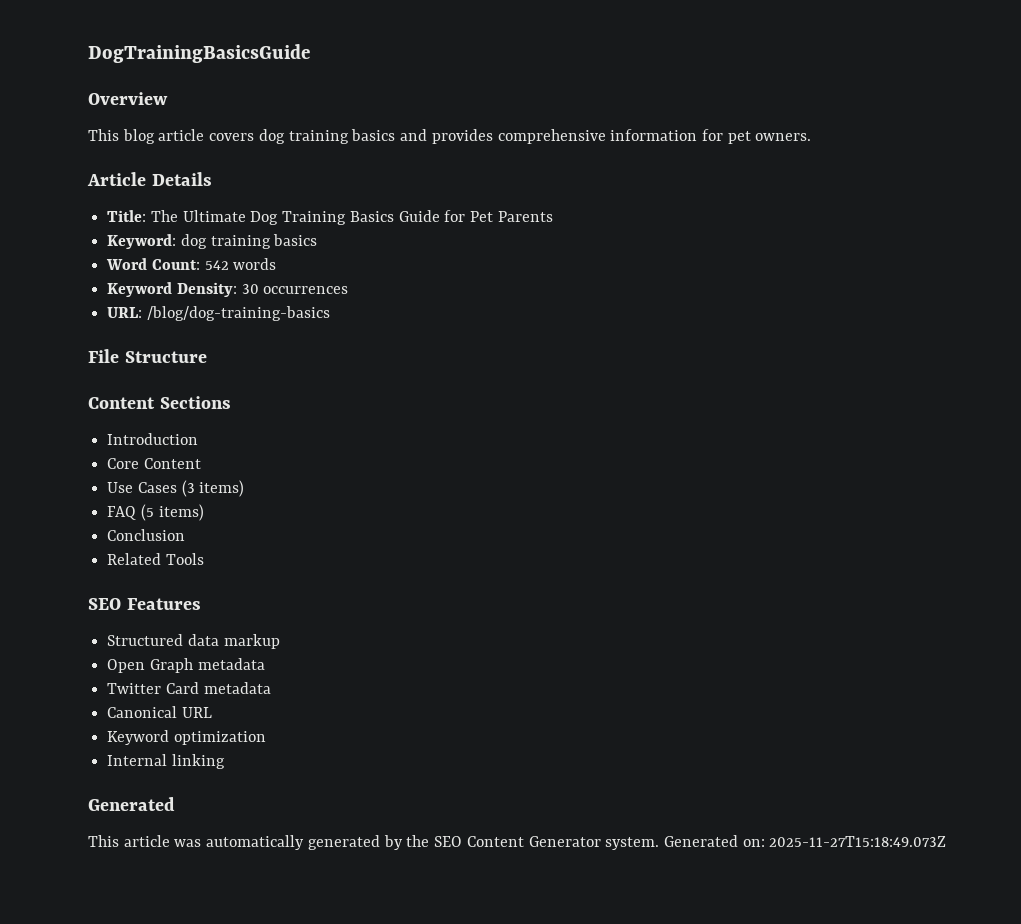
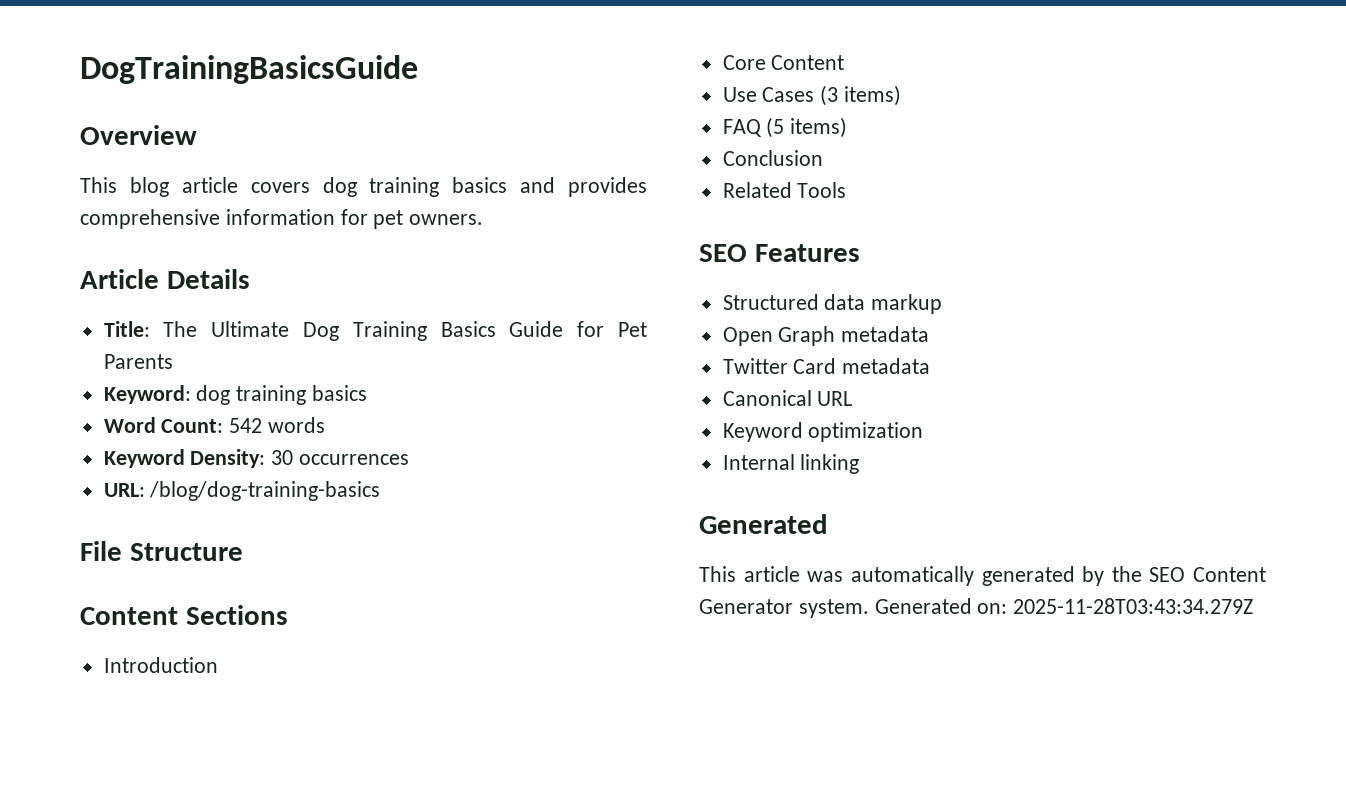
- Generated on: 2025-11-27T15:18:49.073Z
+ Generated on: 2025-11-28T03:43:34.279Z

